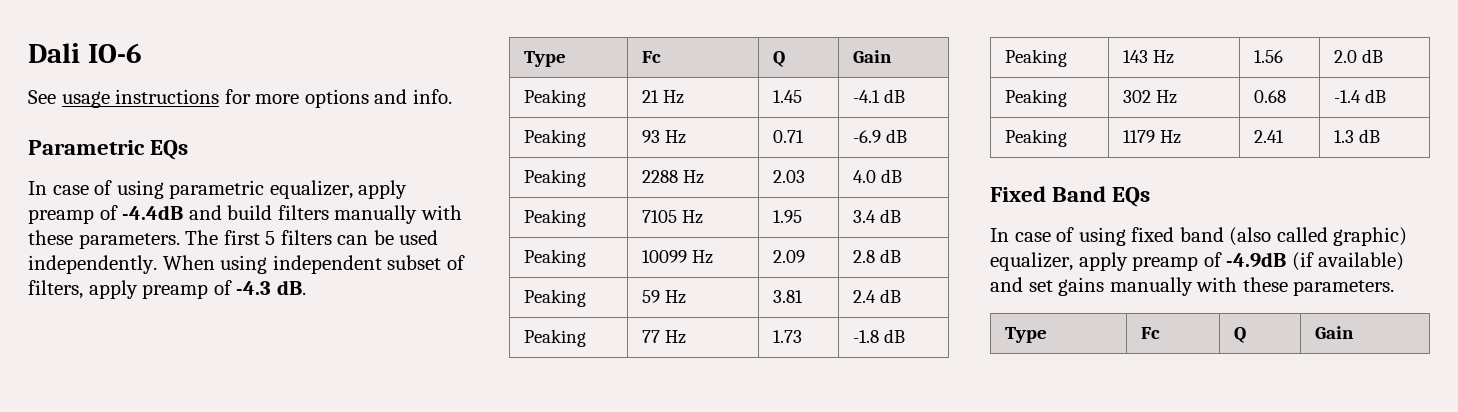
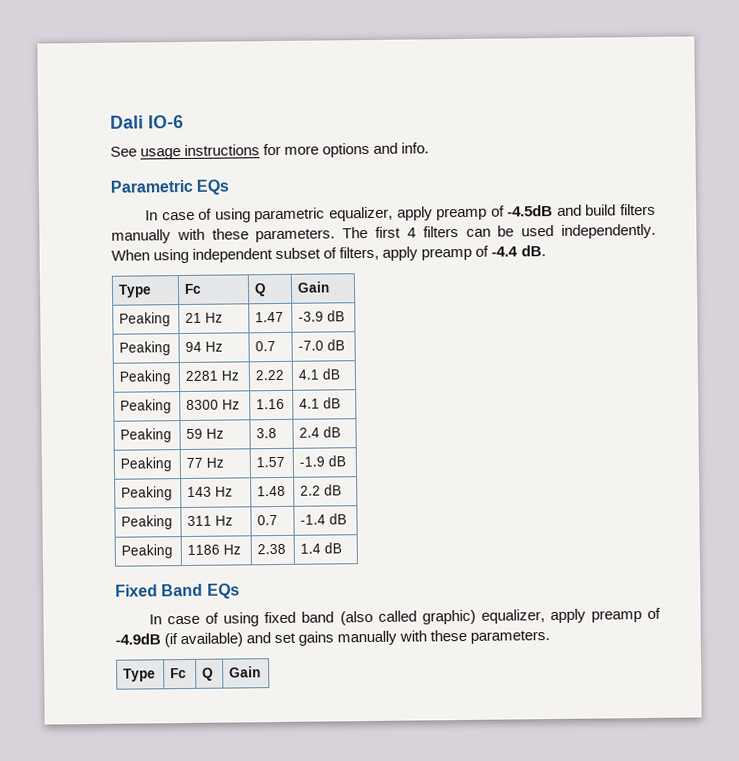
- In case of using parametric equalizer, apply preamp of -4.4dB and build filters manually with these parameters.
+ In case of using parametric equalizer, apply preamp of -4.5dB and build filters manually with these parameters.
- The first 5 filters can be used independently.
+ The first 4 filters can be used independently.
- When using independent subset of filters, apply preamp of -4.3 dB.
+ When using independent subset of filters, apply preamp of -4.4 dB.
- Peaking | 21 Hz | 1.45 | -4.1 dB
- Peaking | 93 Hz | 0.71 | -6.9 dB
- Peaking | 2288 Hz | 2.03 | 4.0 dB
- Peaking | 7105 Hz | 1.95 | 3.4 dB
- Peaking | 10099 Hz | 2.09 | 2.8 dB
+ Peaking | 21 Hz | 1.47 | -3.9 dB
+ Peaking | 94 Hz | 0.7 | -7.0 dB
+ Peaking | 2281 Hz | 2.22 | 4.1 dB
+ Peaking | 8300 Hz | 1.16 | 4.1 dB
- Peaking | 59 Hz | 3.81 | 2.4 dB
+ Peaking | 59 Hz | 3.8 | 2.4 dB
- Peaking | 77 Hz | 1.73 | -1.8 dB
+ Peaking | 77 Hz | 1.57 | -1.9 dB
- Peaking | 143 Hz | 1.56 | 2.0 dB
- Peaking | 302 Hz | 0.68 | -1.4 dB
+ Peaking | 143 Hz | 1.48 | 2.2 dB
+ Peaking | 311 Hz | 0.7 | -1.4 dB
- Peaking | 1179 Hz | 2.41 | 1.3 dB
+ Peaking | 1186 Hz | 2.38 | 1.4 dB

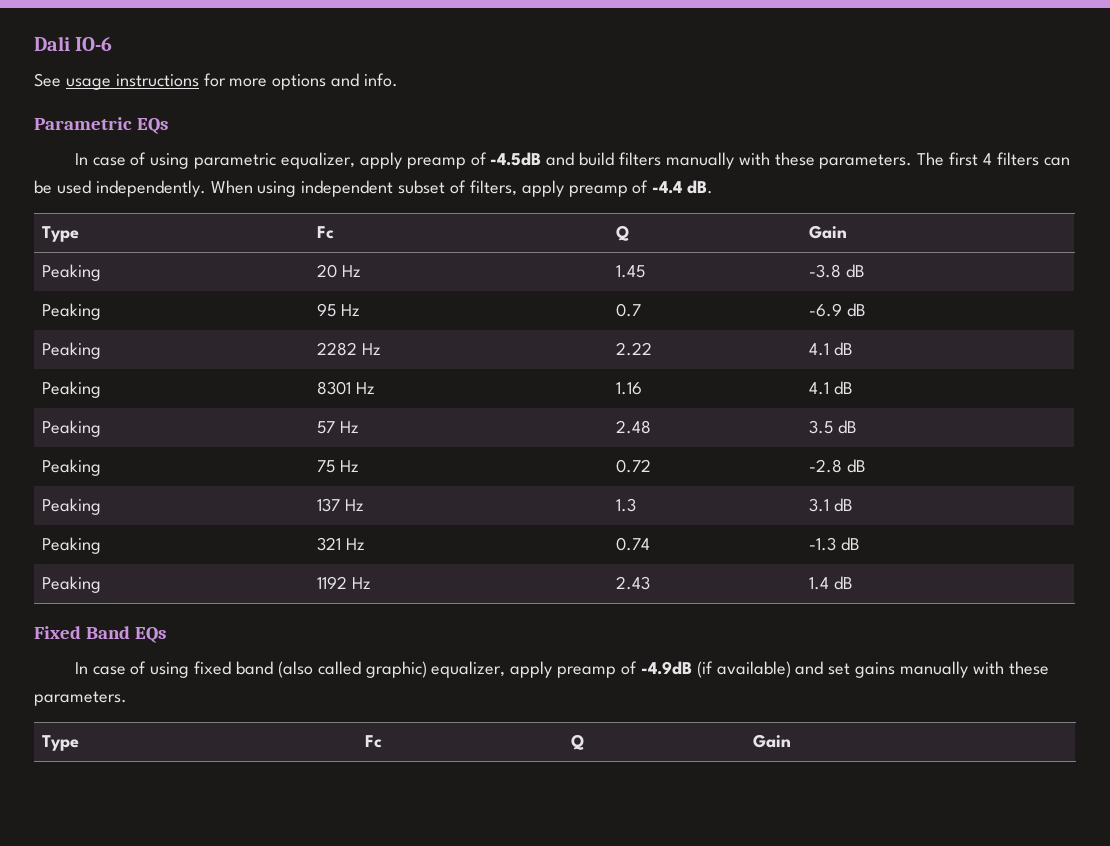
- Peaking | 21 Hz | 1.47 | -3.9 dB
- Peaking | 94 Hz | 0.7 | -7.0 dB
- Peaking | 2281 Hz | 2.22 | 4.1 dB
+ Peaking | 20 Hz | 1.45 | -3.8 dB
+ Peaking | 95 Hz | 0.7 | -6.9 dB
+ Peaking | 2282 Hz | 2.22 | 4.1 dB
- Peaking | 8300 Hz | 1.16 | 4.1 dB
+ Peaking | 8301 Hz | 1.16 | 4.1 dB
- Peaking | 59 Hz | 3.8 | 2.4 dB
- Peaking | 77 Hz | 1.57 | -1.9 dB
- Peaking | 143 Hz | 1.48 | 2.2 dB
- Peaking | 311 Hz | 0.7 | -1.4 dB
- Peaking | 1186 Hz | 2.38 | 1.4 dB
+ Peaking | 57 Hz | 2.48 | 3.5 dB
+ Peaking | 75 Hz | 0.72 | -2.8 dB
+ Peaking | 137 Hz | 1.3 | 3.1 dB
+ Peaking | 321 Hz | 0.74 | -1.3 dB
+ Peaking | 1192 Hz | 2.43 | 1.4 dB

